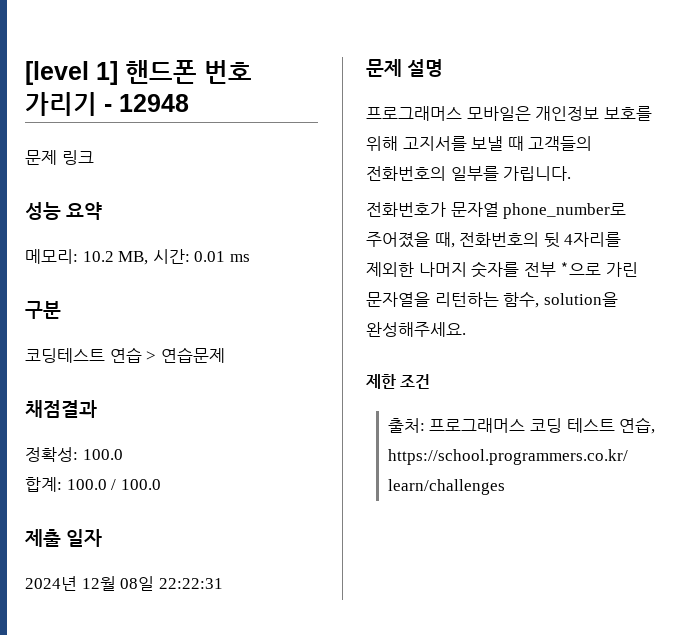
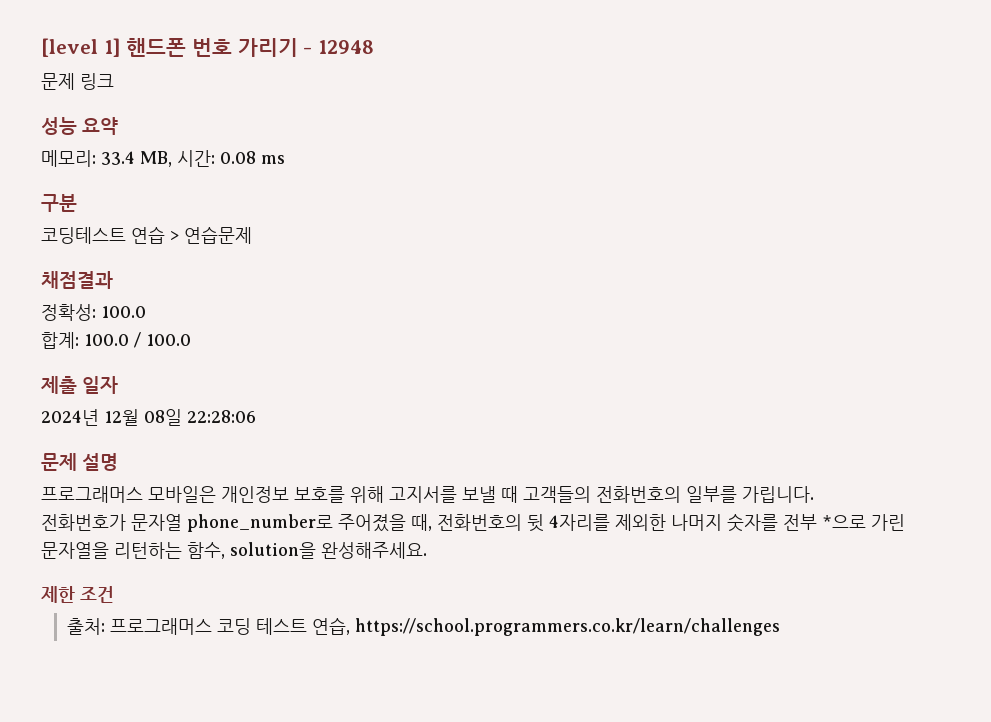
- 메모리: 10.2 MB, 시간: 0.01 ms
+ 메모리: 33.4 MB, 시간: 0.08 ms
- 2024년 12월 08일 22:22:31
+ 2024년 12월 08일 22:28:06

